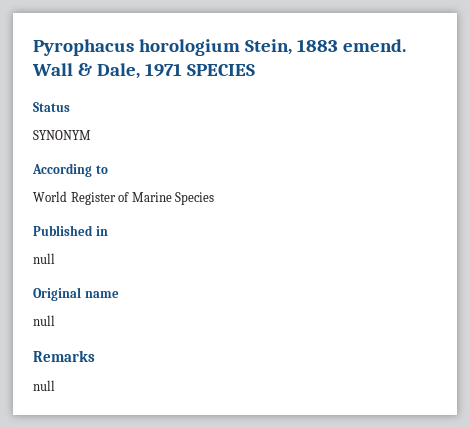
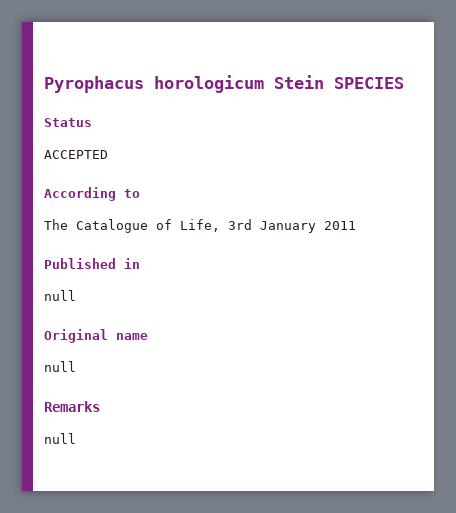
- Pyrophacus horologium Stein, 1883 emend. Wall & Dale, 1971 SPECIES
+ Pyrophacus horologicum Stein SPECIES
- SYNONYM
+ ACCEPTED
- World Register of Marine Species
+ The Catalogue of Life, 3rd January 2011

